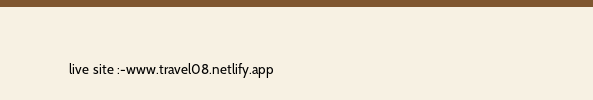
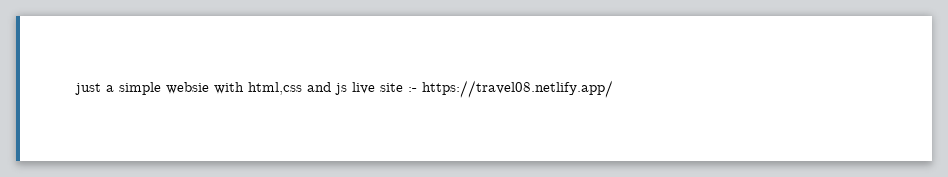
- live site :-www.travel08.netlify.app
+ just a simple websie with html,css and js live site :- https://travel08.netlify.app/

